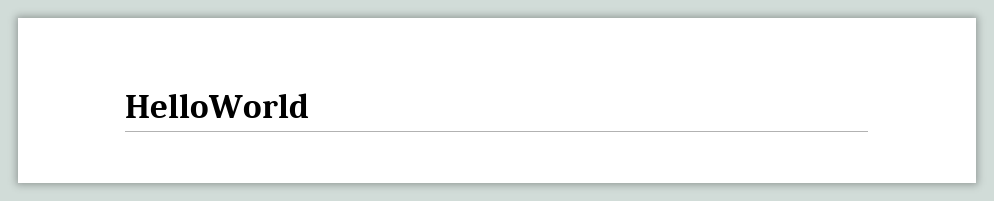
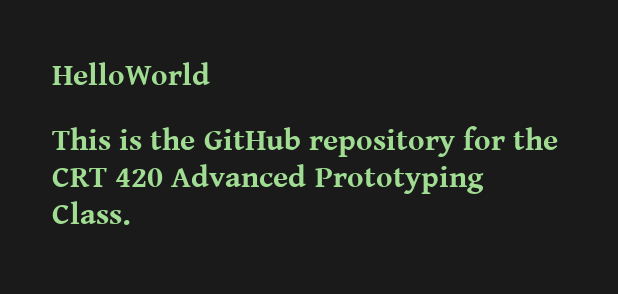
+ This is the GitHub repository for the CRT 420 Advanced Prototyping Class.

